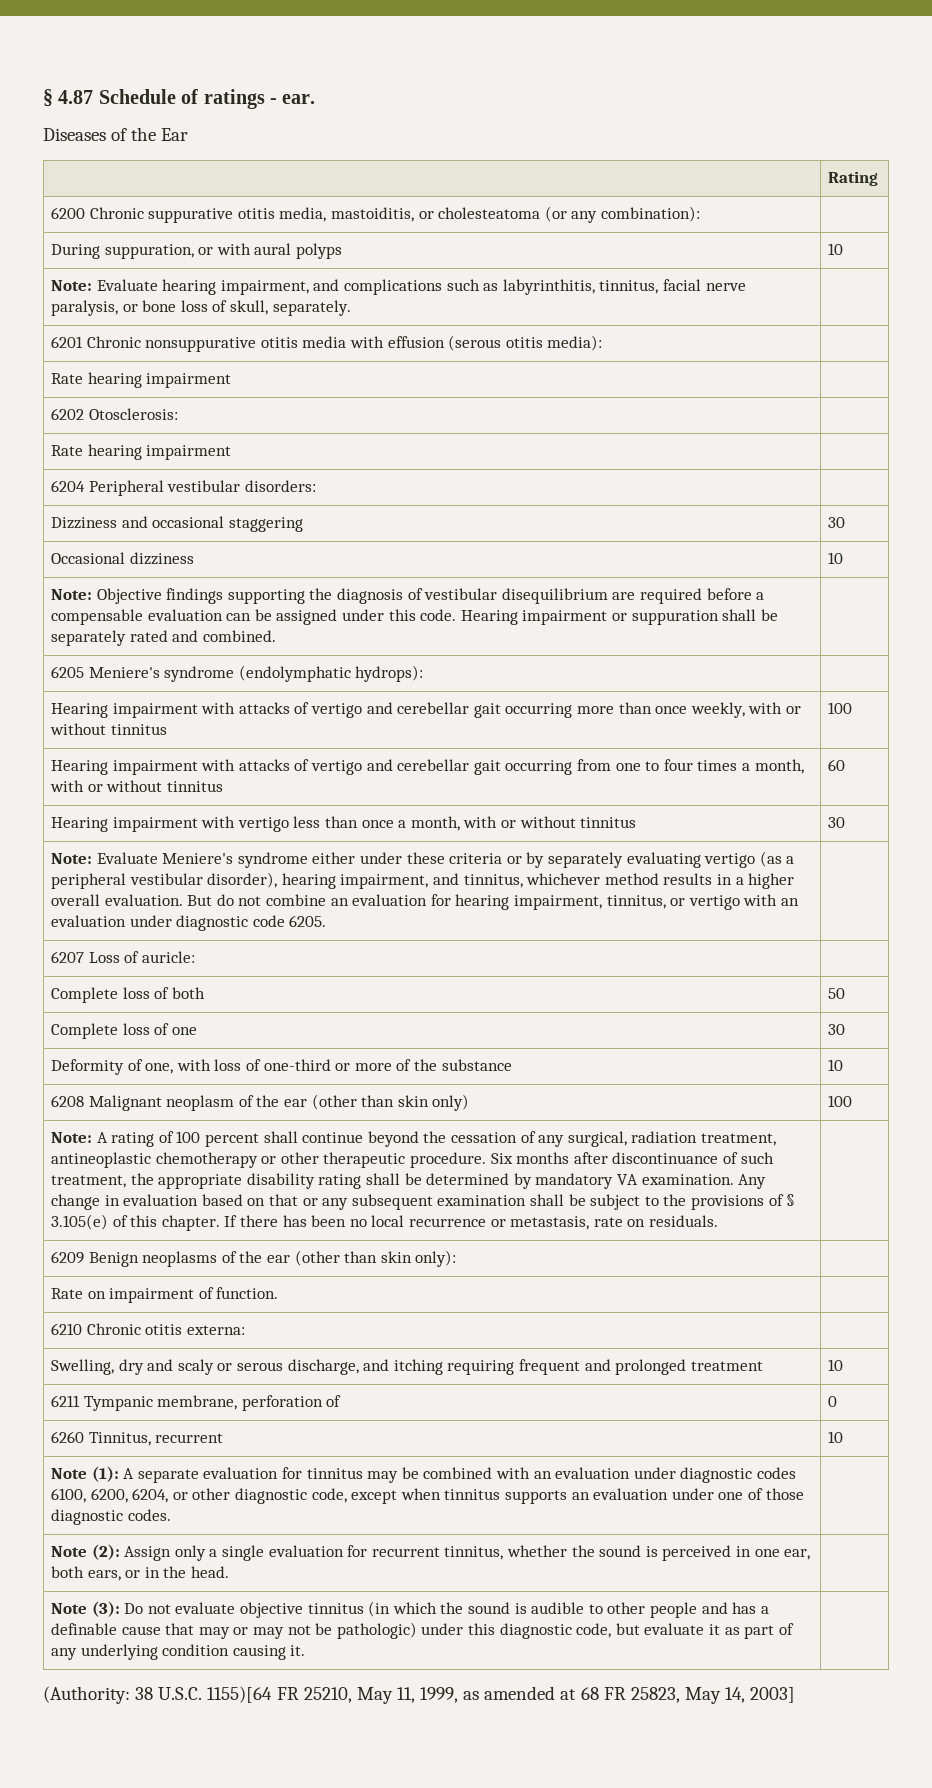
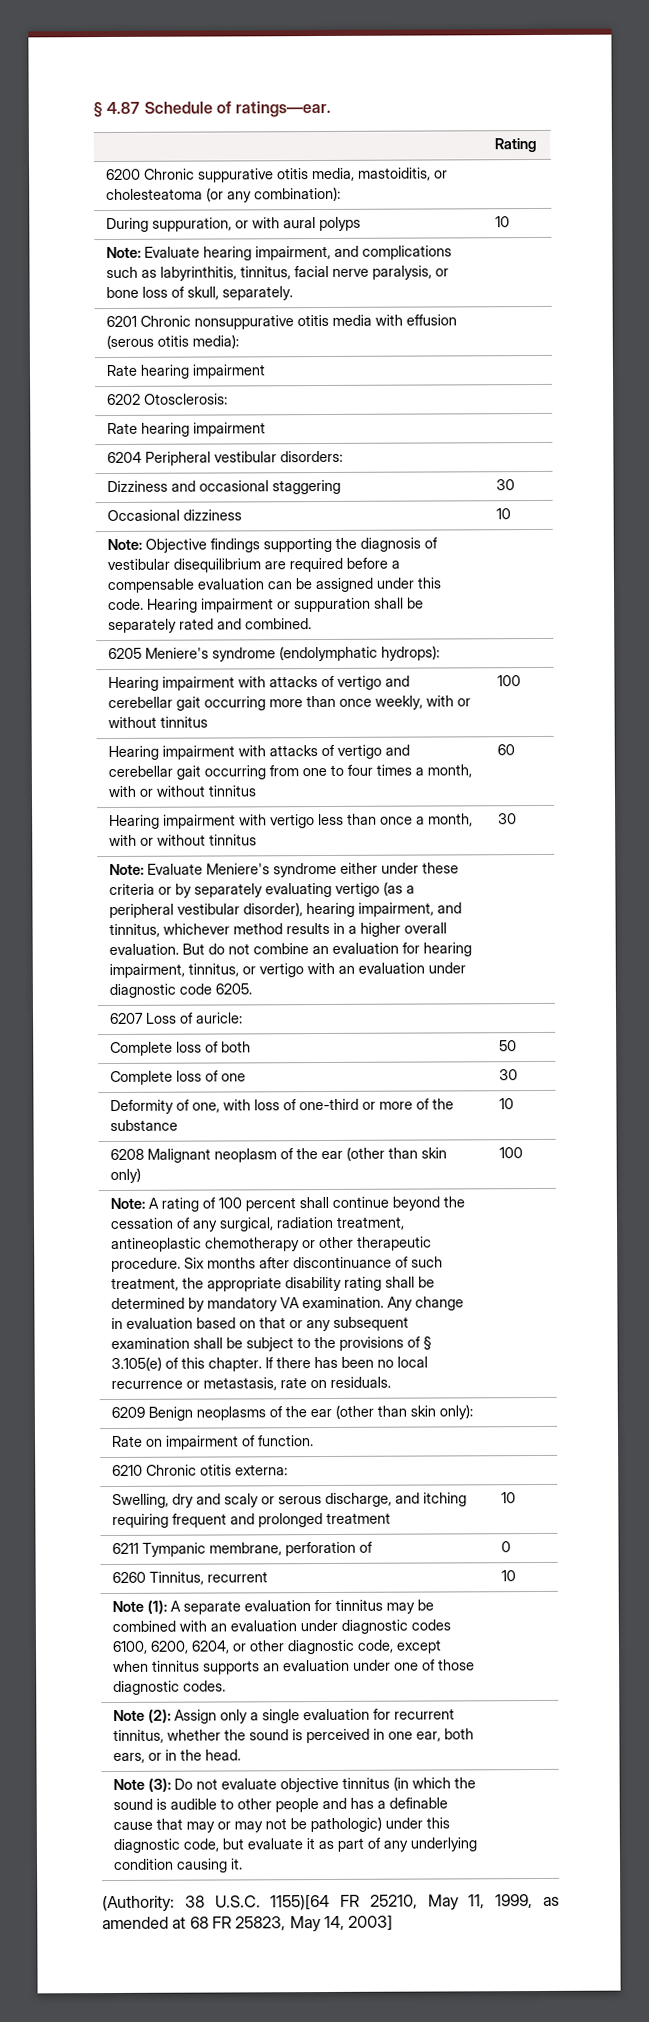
- § 4.87 Schedule of ratings - ear.
- Diseases of the Ear
+ § 4.87 Schedule of ratings—ear.

